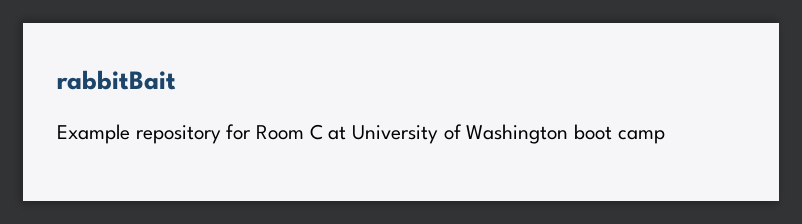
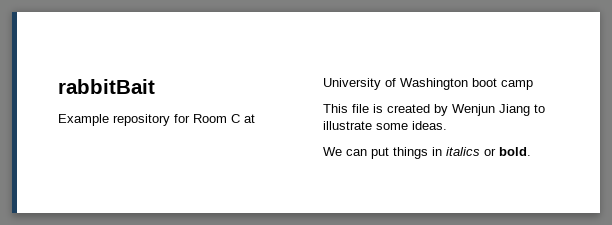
+ This file is created by Wenjun Jiang to illustrate some ideas.
+ We can put things in italics or bold.

